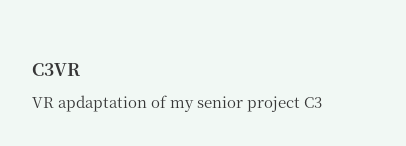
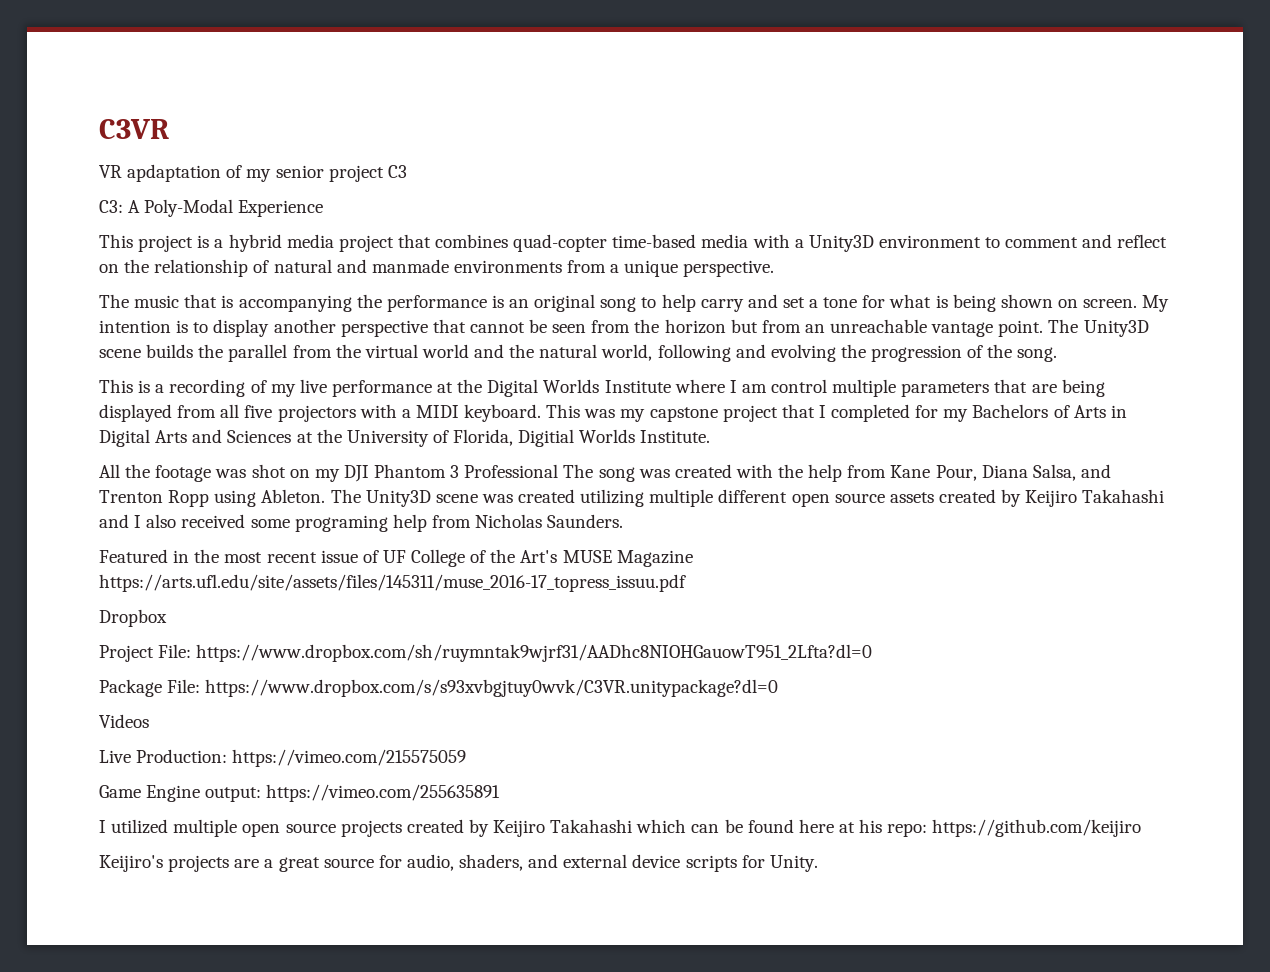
+ C3: A Poly-Modal Experience
+ This project is a hybrid media project that combines quad-copter time-based media with a Unity3D environment to comment and reflect on the relationship of natural and manmade environments from a unique perspective.
+ The music that is accompanying the performance is an original song to help carry and set a tone for what is being shown on screen. My intention is to display another perspective that cannot be seen from the horizon but from an unreachable vantage point. The Unity3D scene builds the parallel from the virtual world and the natural world, following and evolving the progression of the song.
+ This is a recording of my live performance at the Digital Worlds Institute where I am control multiple parameters that are being displayed from all five projectors with a MIDI keyboard. This was my capstone project that I completed for my Bachelors of Arts in Digital Arts and Sciences at the University of Florida, Digitial Worlds Institute.
+ All the footage was shot on my DJI Phantom 3 Professional The song was created with the help from Kane Pour, Diana Salsa, and Trenton Ropp using Ableton. The Unity3D scene was created utilizing multiple different open source assets created by Keijiro Takahashi and I also received some programing help from Nicholas Saunders.
+ Featured in the most recent issue of UF College of the Art's MUSE Magazine https://arts.ufl.edu/site/assets/files/145311/muse_2016-17_topress_issuu.pdf
+ Dropbox
+ Project File: https://www.dropbox.com/sh/ruymntak9wjrf31/AADhc8NIOHGauowT951_2Lfta?dl=0
+ Package File: https://www.dropbox.com/s/s93xvbgjtuy0wvk/C3VR.unitypackage?dl=0
+ Videos
+ Live Production: https://vimeo.com/215575059
+ Game Engine output: https://vimeo.com/255635891
+ I utilized multiple open source projects created by Keijiro Takahashi which can be found here at his repo: https://github.com/keijiro
+ Keijiro's projects are a great source for audio, shaders, and external device scripts for Unity.

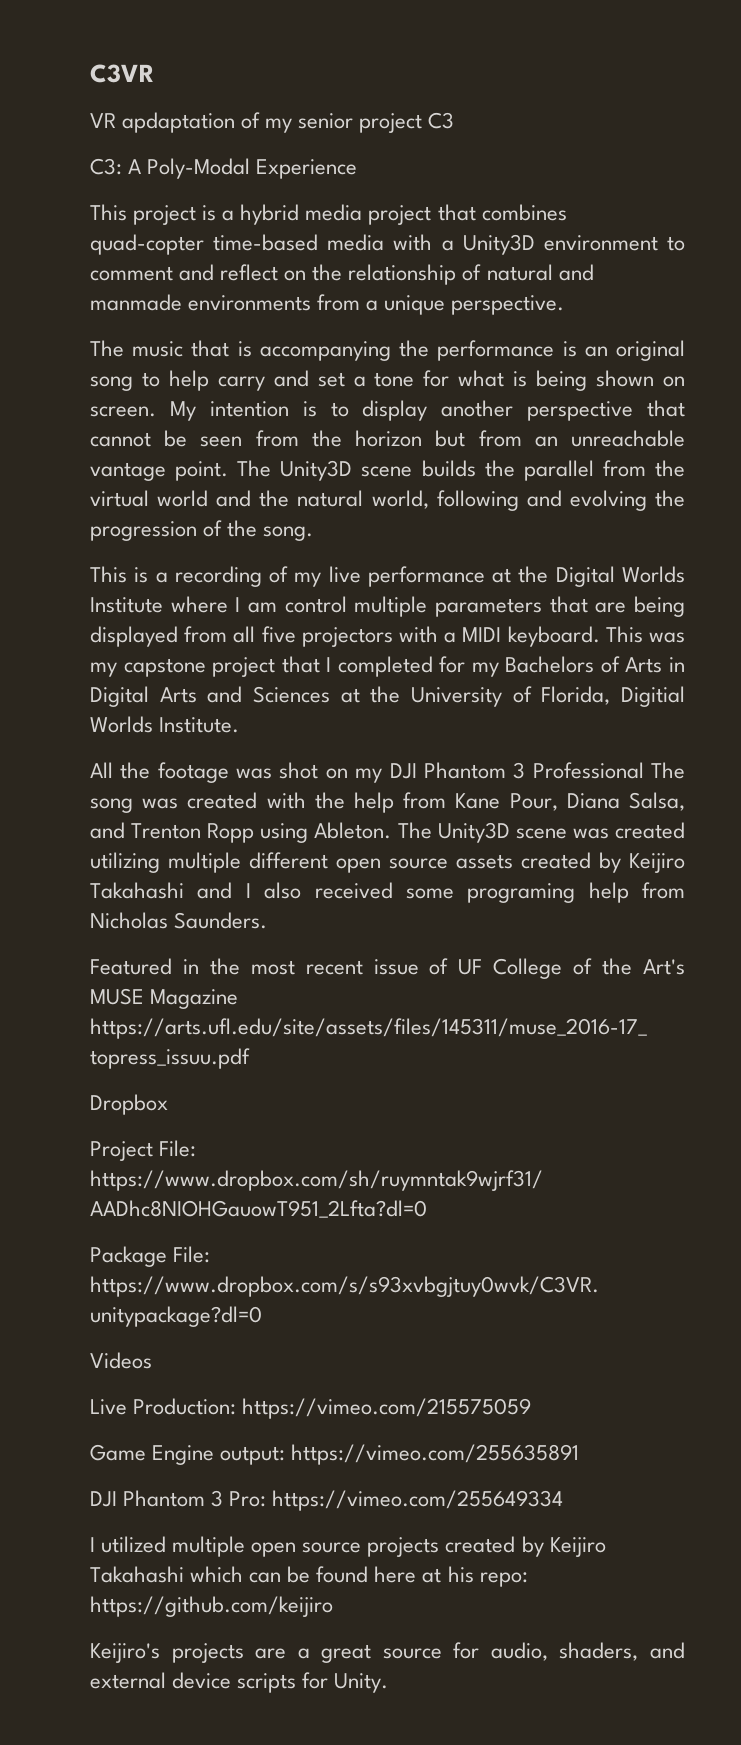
+ DJI Phantom 3 Pro: https://vimeo.com/255649334

